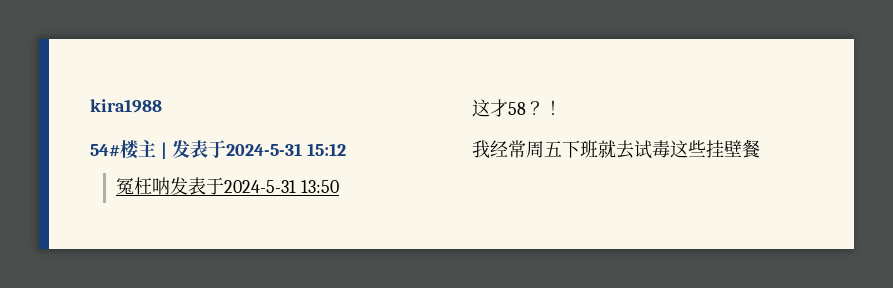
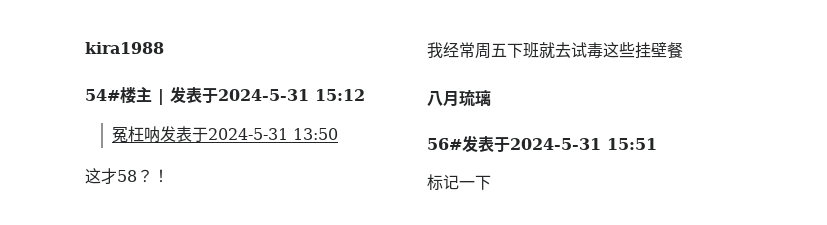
+ 八月琉璃
+ 56#发表于2024-5-31 15:51
+ 标记一下

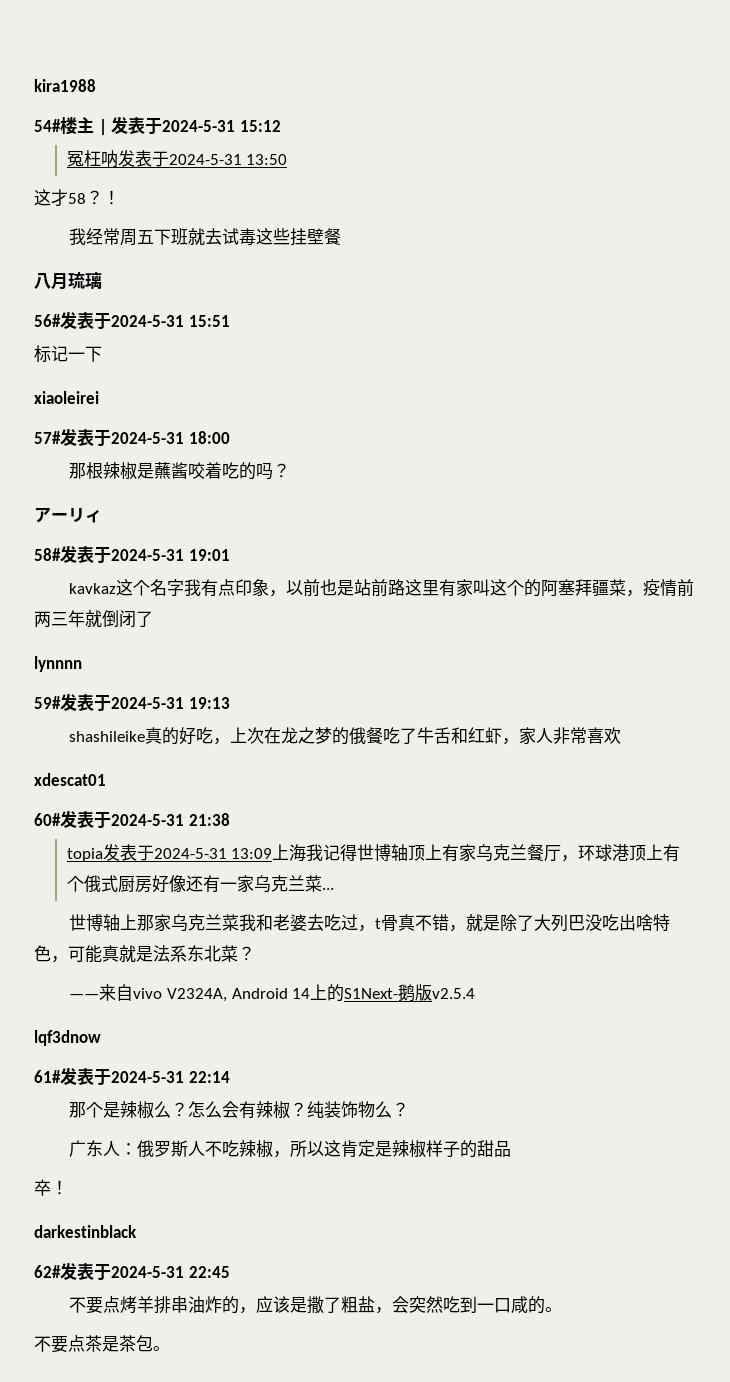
+ xiaoleirei
+ 57#发表于2024-5-31 18:00
+ 那根辣椒是蘸酱咬着吃的吗？
+ アーリィ
+ 58#发表于2024-5-31 19:01
+ kavkaz这个名字我有点印象，以前也是站前路这里有家叫这个的阿塞拜疆菜，疫情前两三年就倒闭了
+ lynnnn
+ 59#发表于2024-5-31 19:13
+ shashileike真的好吃，上次在龙之梦的俄餐吃了牛舌和红虾，家人非常喜欢
+ xdescat01
+ 60#发表于2024-5-31 21:38
+ topia发表于2024-5-31 13:09上海我记得世博轴顶上有家乌克兰餐厅，环球港顶上有个俄式厨房好像还有一家乌克兰菜...
+ 世博轴上那家乌克兰菜我和老婆去吃过，t骨真不错，就是除了大列巴没吃出啥特色，可能真就是法系东北菜？
+ ——来自vivo V2324A, Android 14上的S1Next-鹅版v2.5.4
+ lqf3dnow
+ 61#发表于2024-5-31 22:14
+ 那个是辣椒么？怎么会有辣椒？纯装饰物么？
+ 广东人：俄罗斯人不吃辣椒，所以这肯定是辣椒样子的甜品
+ 卒！
+ darkestinblack
+ 62#发表于2024-5-31 22:45
+ 不要点烤羊排串油炸的，应该是撒了粗盐，会突然吃到一口咸的。
+ 不要点茶是茶包。

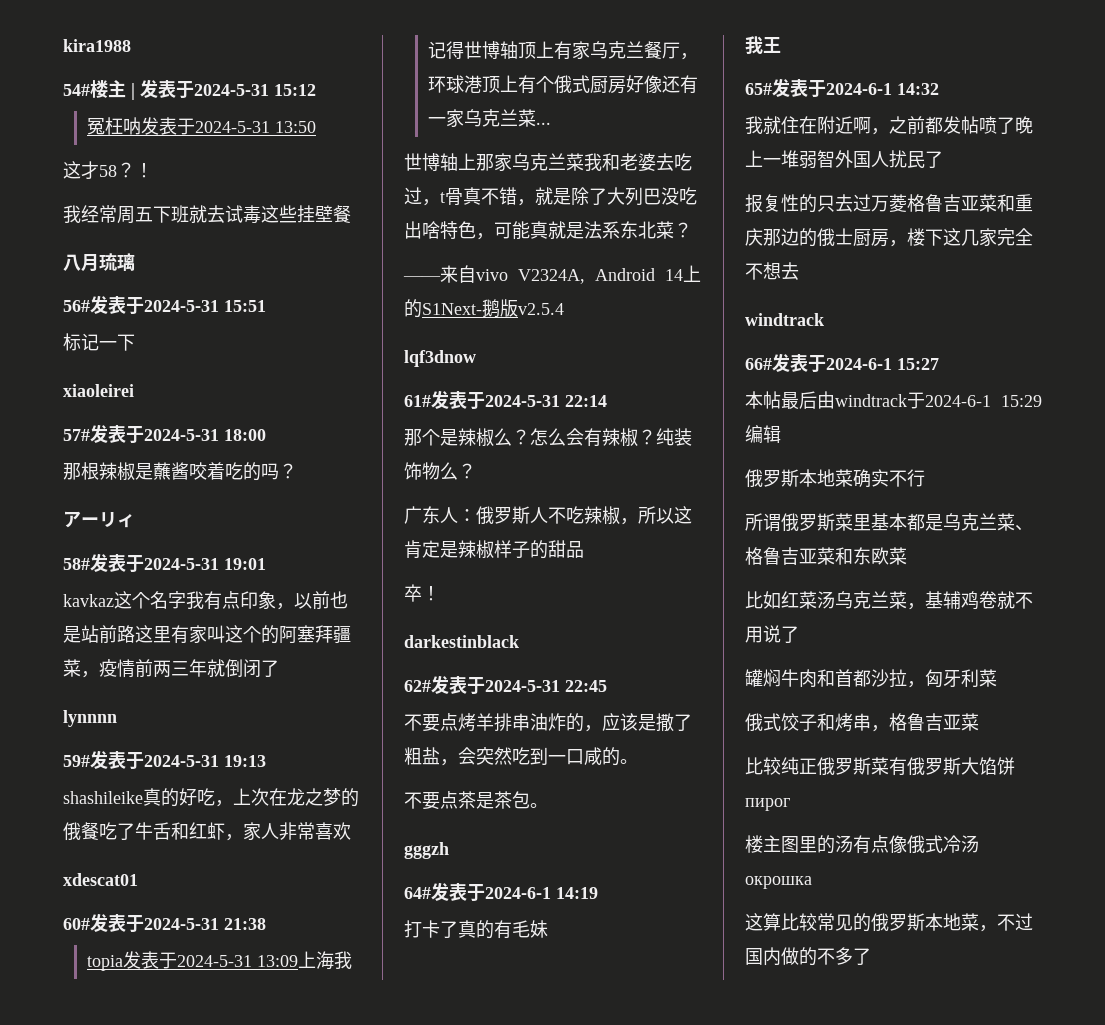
+ gggzh
+ 64#发表于2024-6-1 14:19
+ 打卡了真的有毛妹
+ 我王
+ 65#发表于2024-6-1 14:32
+ 我就住在附近啊，之前都发帖喷了晚上一堆弱智外国人扰民了
+ 报复性的只去过万菱格鲁吉亚菜和重庆那边的俄士厨房，楼下这几家完全不想去
+ windtrack
+ 66#发表于2024-6-1 15:27
+ 本帖最后由windtrack于2024-6-1 15:29编辑
+ 俄罗斯本地菜确实不行
+ 所谓俄罗斯菜里基本都是乌克兰菜、格鲁吉亚菜和东欧菜
+ 比如红菜汤乌克兰菜，基辅鸡卷就不用说了
+ 罐焖牛肉和首都沙拉，匈牙利菜
+ 俄式饺子和烤串，格鲁吉亚菜
+ 比较纯正俄罗斯菜有俄罗斯大馅饼пирог
+ 楼主图里的汤有点像俄式冷汤окрошка
+ 这算比较常见的俄罗斯本地菜，不过国内做的不多了

